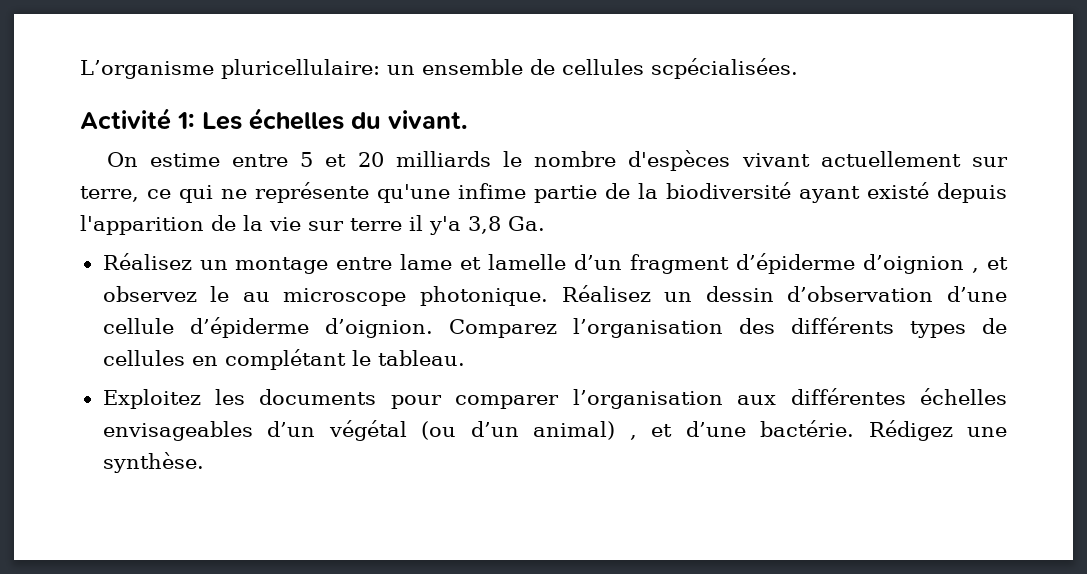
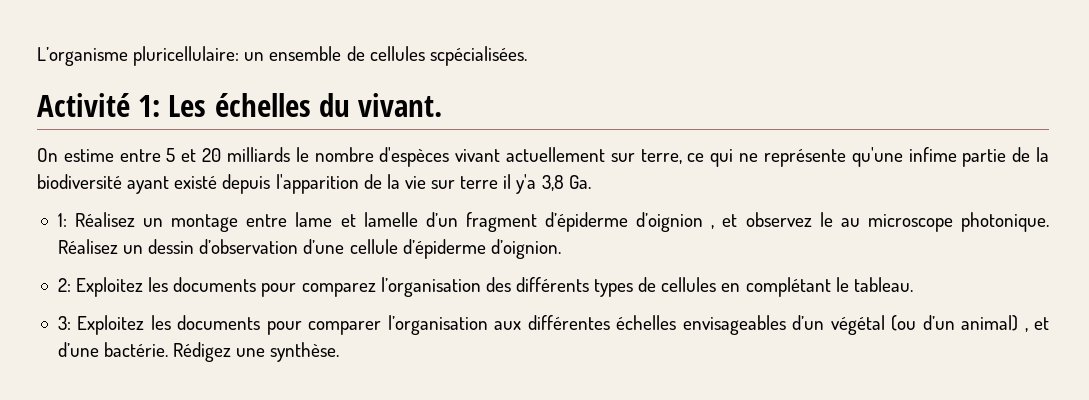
- Réalisez un montage entre lame et lamelle d’un fragment d’épiderme d’oignion , et observez le au microscope photonique.
+ 1: Réalisez un montage entre lame et lamelle d’un fragment d’épiderme d’oignion , et observez le au microscope photonique.
- Réalisez un dessin d’observation d’une cellule d’épiderme d’oignion. Comparez l’organisation des différents types de cellules en complétant le tableau.
+ Réalisez un dessin d’observation d’une cellule d’épiderme d’oignion.
+ 2: Exploitez les documents pour comparez l’organisation des différents types de cellules en complétant le tableau.
- Exploitez les documents pour comparer l’organisation aux différentes échelles envisageables d’un végétal (ou d’un animal) , et d’une bactérie.
+ 3: Exploitez les documents pour comparer l’organisation aux différentes échelles envisageables d’un végétal (ou d’un animal) , et d’une bactérie.

